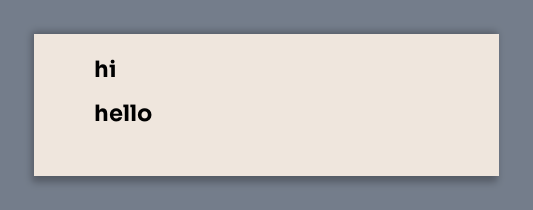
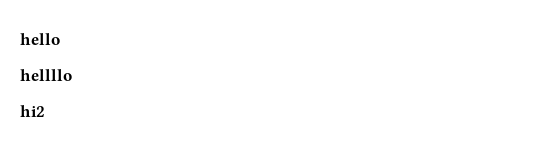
- hi
  hello
+ hellllo
+ hi2

